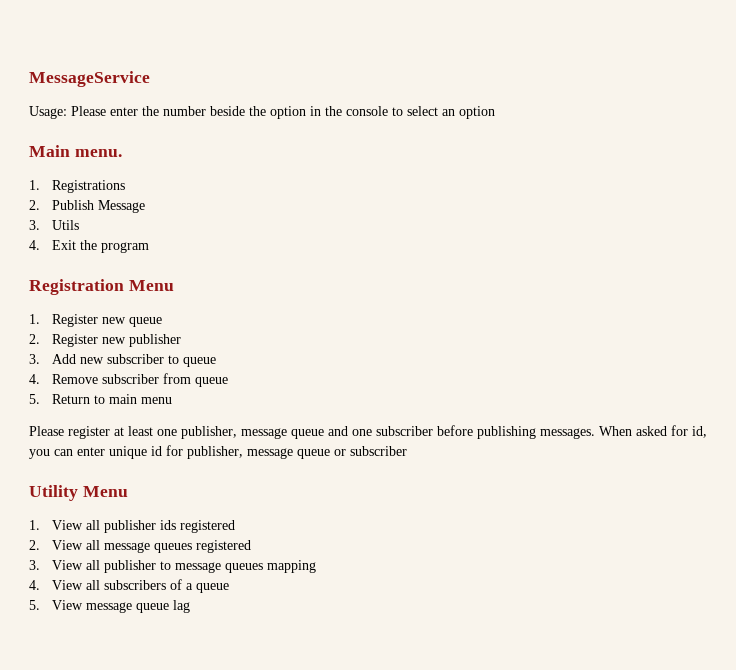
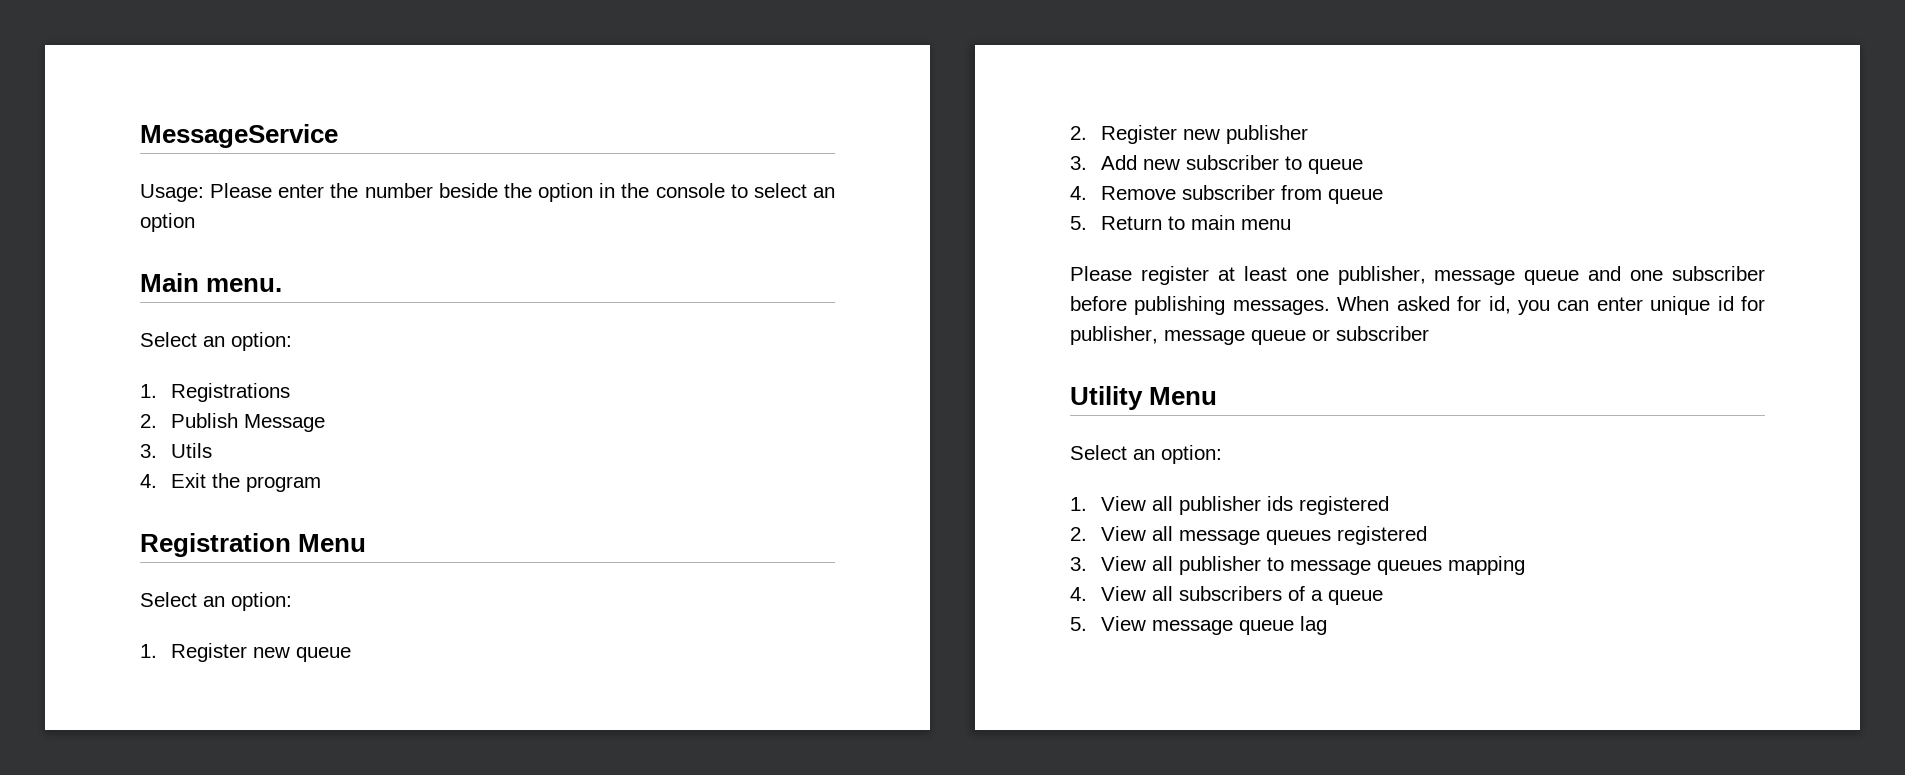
  Main menu.
+ Select an option:
  Registration Menu
+ Select an option:
  Utility Menu
+ Select an option:

